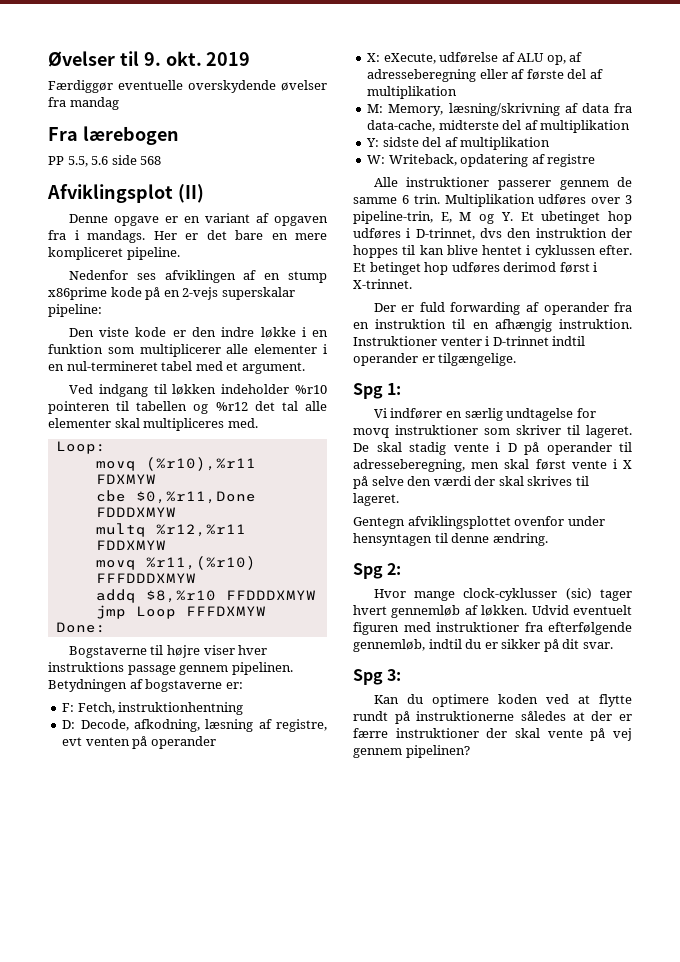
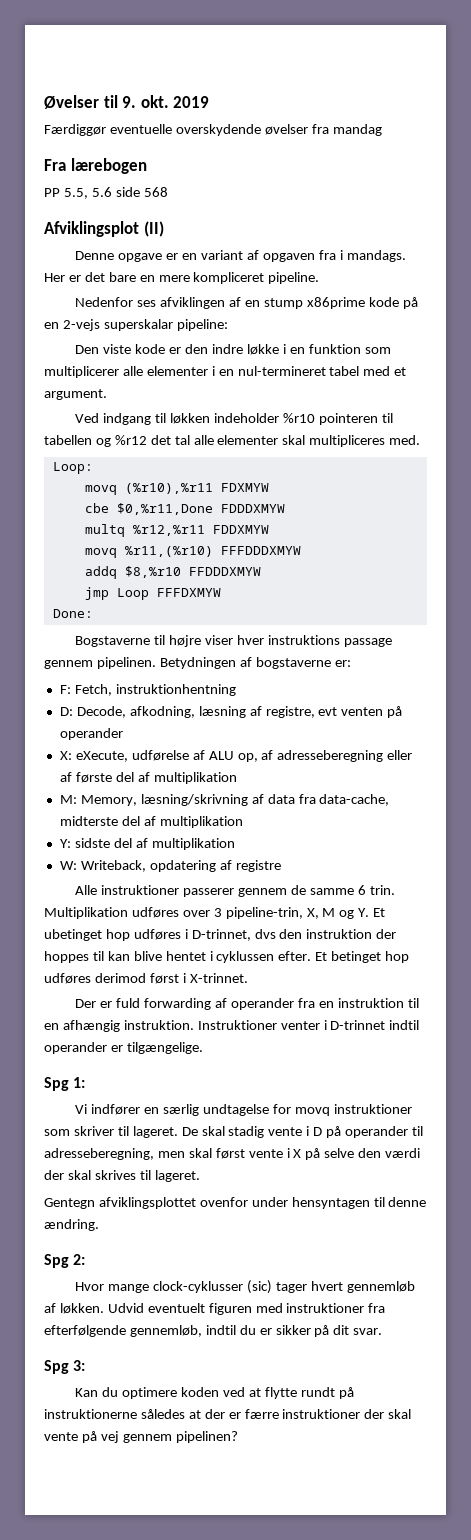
- Multiplikation udføres over 3 pipeline-trin, E, M og Y. Et ubetinget hop udføres i D-trinnet, dvs den instruktion der hoppes til kan blive hentet i cyklussen efter.
+ Multiplikation udføres over 3 pipeline-trin, X, M og Y. Et ubetinget hop udføres i D-trinnet, dvs den instruktion der hoppes til kan blive hentet i cyklussen efter.

